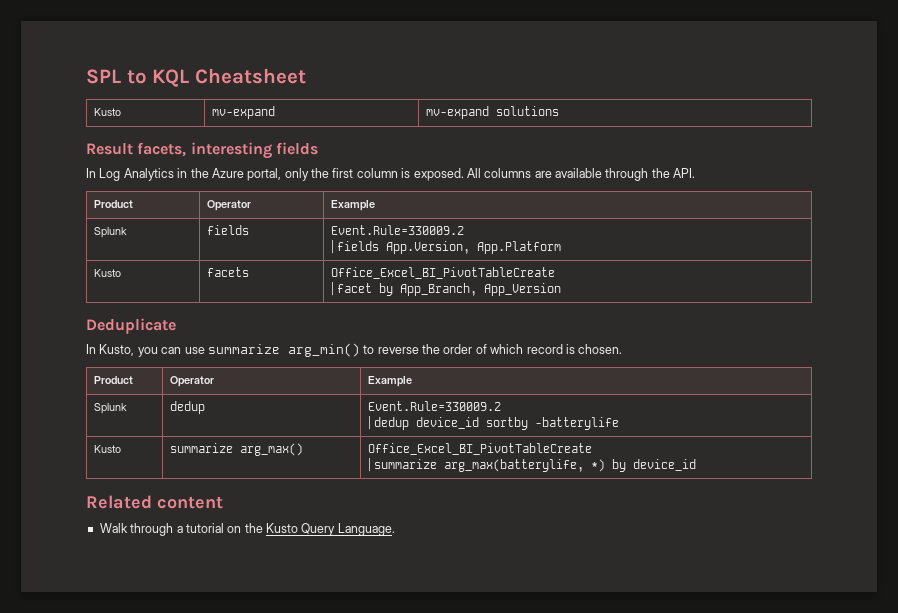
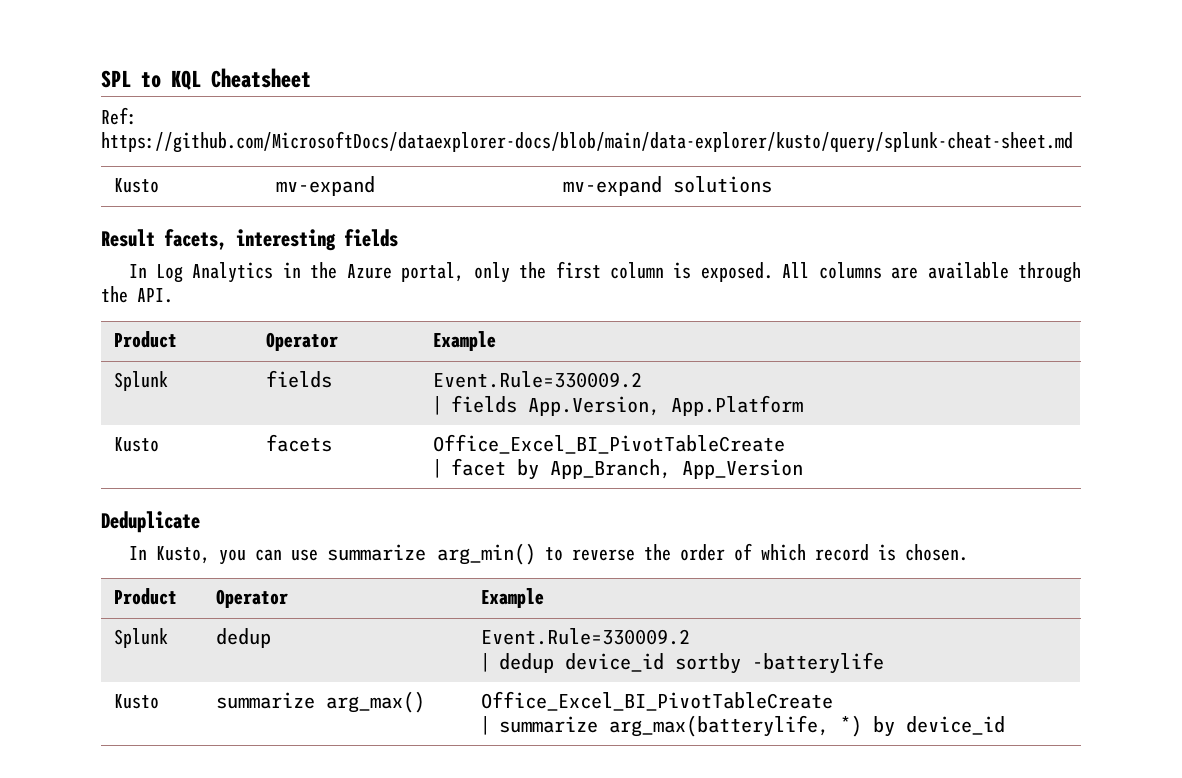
+ Ref: https://github.com/MicrosoftDocs/dataexplorer-docs/blob/main/data-explorer/kusto/query/splunk-cheat-sheet.md
- Related content
- Walk through a tutorial on the Kusto Query Language.

